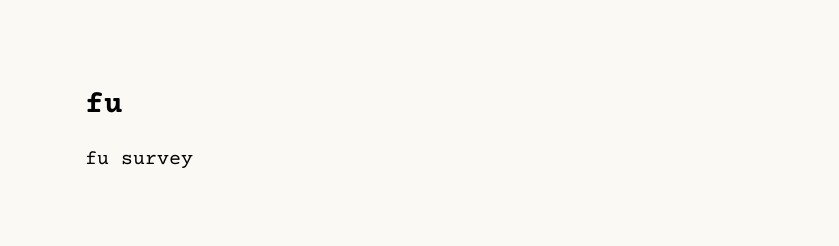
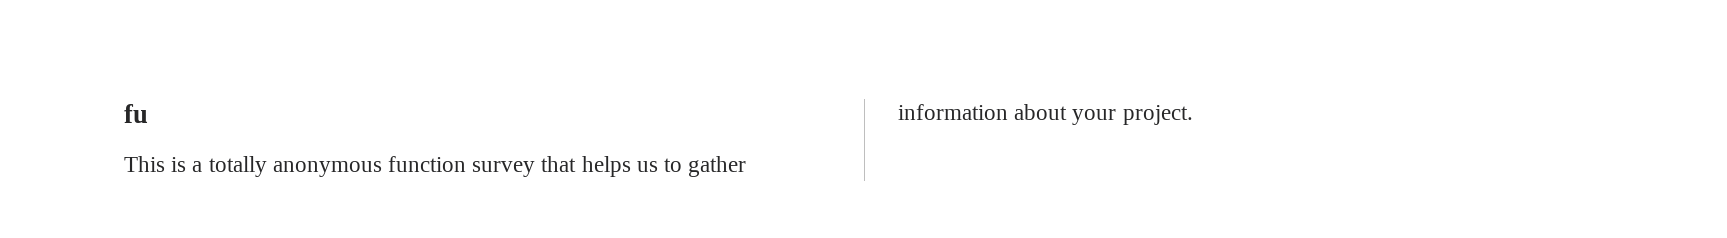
- fu survey
+ This is a totally anonymous function survey that helps us to gather information about your project.

